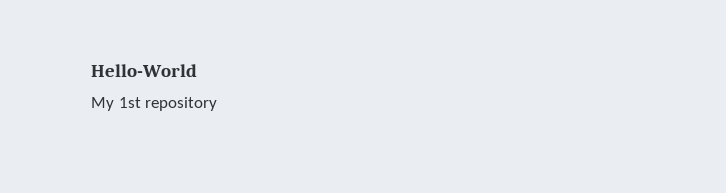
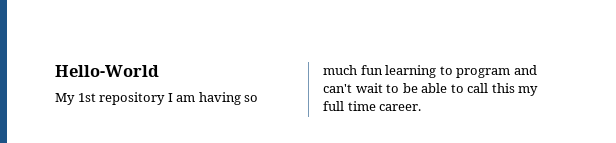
- My 1st repository
+ My 1st repository I am having so much fun learning to program and can't wait to be able to call this my full time career.

